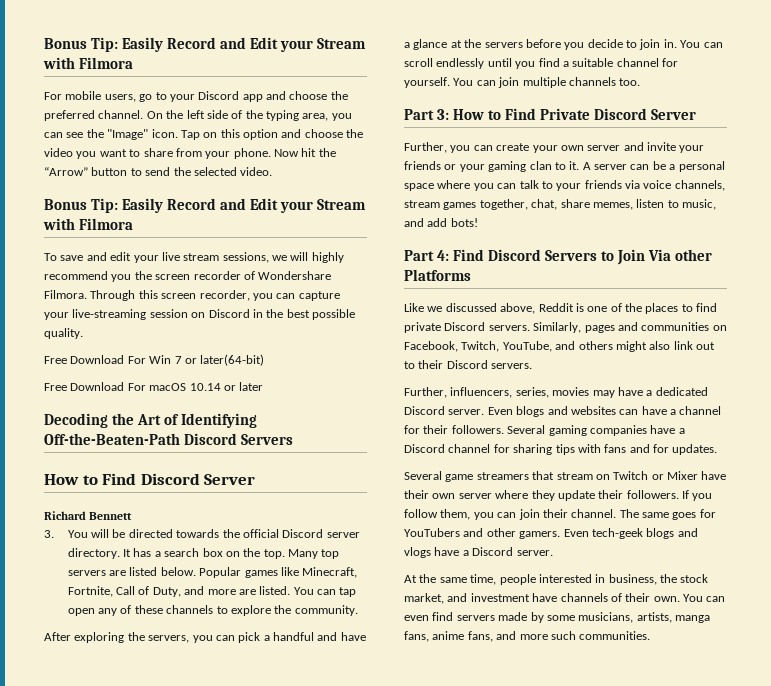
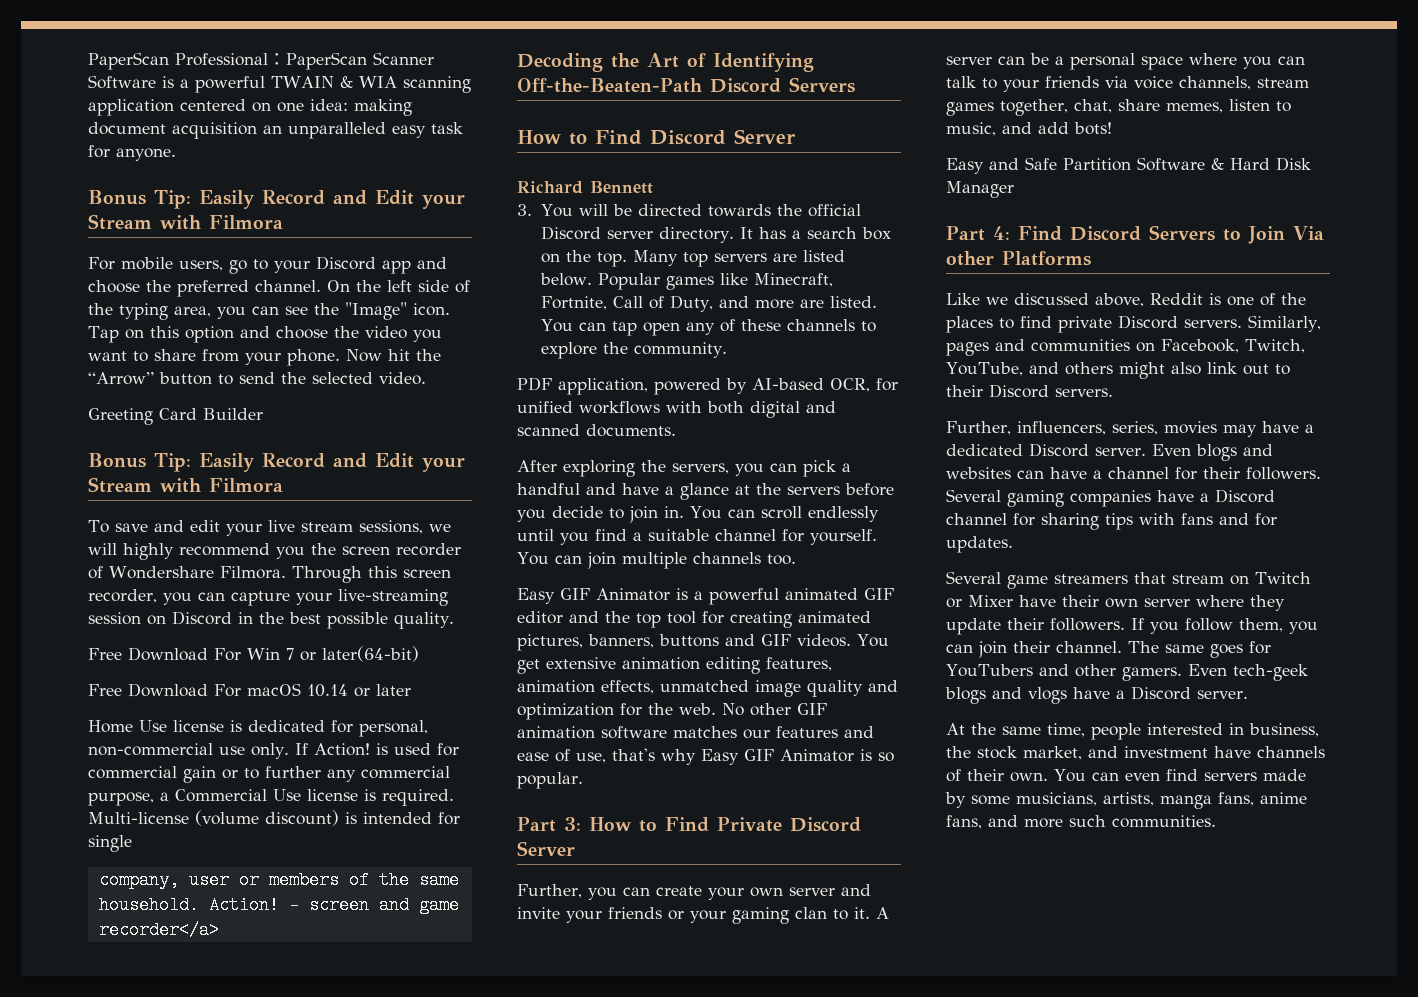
+ PaperScan Professional：PaperScan Scanner Software is a powerful TWAIN & WIA scanning application centered on one idea: making document acquisition an unparalleled easy task for anyone.
+ Greeting Card Builder
+ Home Use license is dedicated for personal, non-commercial use only. If Action! is used for commercial gain or to further any commercial purpose, a Commercial Use license is required. Multi-license (volume discount) is intended for single
+ company, user or members of the same household. Action! - screen and game recorder</a>
+ PDF application, powered by AI-based OCR, for unified workflows with both digital and scanned documents.
+ Easy GIF Animator is a powerful animated GIF editor and the top tool for creating animated pictures, banners, buttons and GIF videos. You get extensive animation editing features, animation effects, unmatched image quality and optimization for the web. No other GIF animation software matches our features and ease of use, that's why Easy GIF Animator is so popular.
+ Easy and Safe Partition Software & Hard Disk Manager

